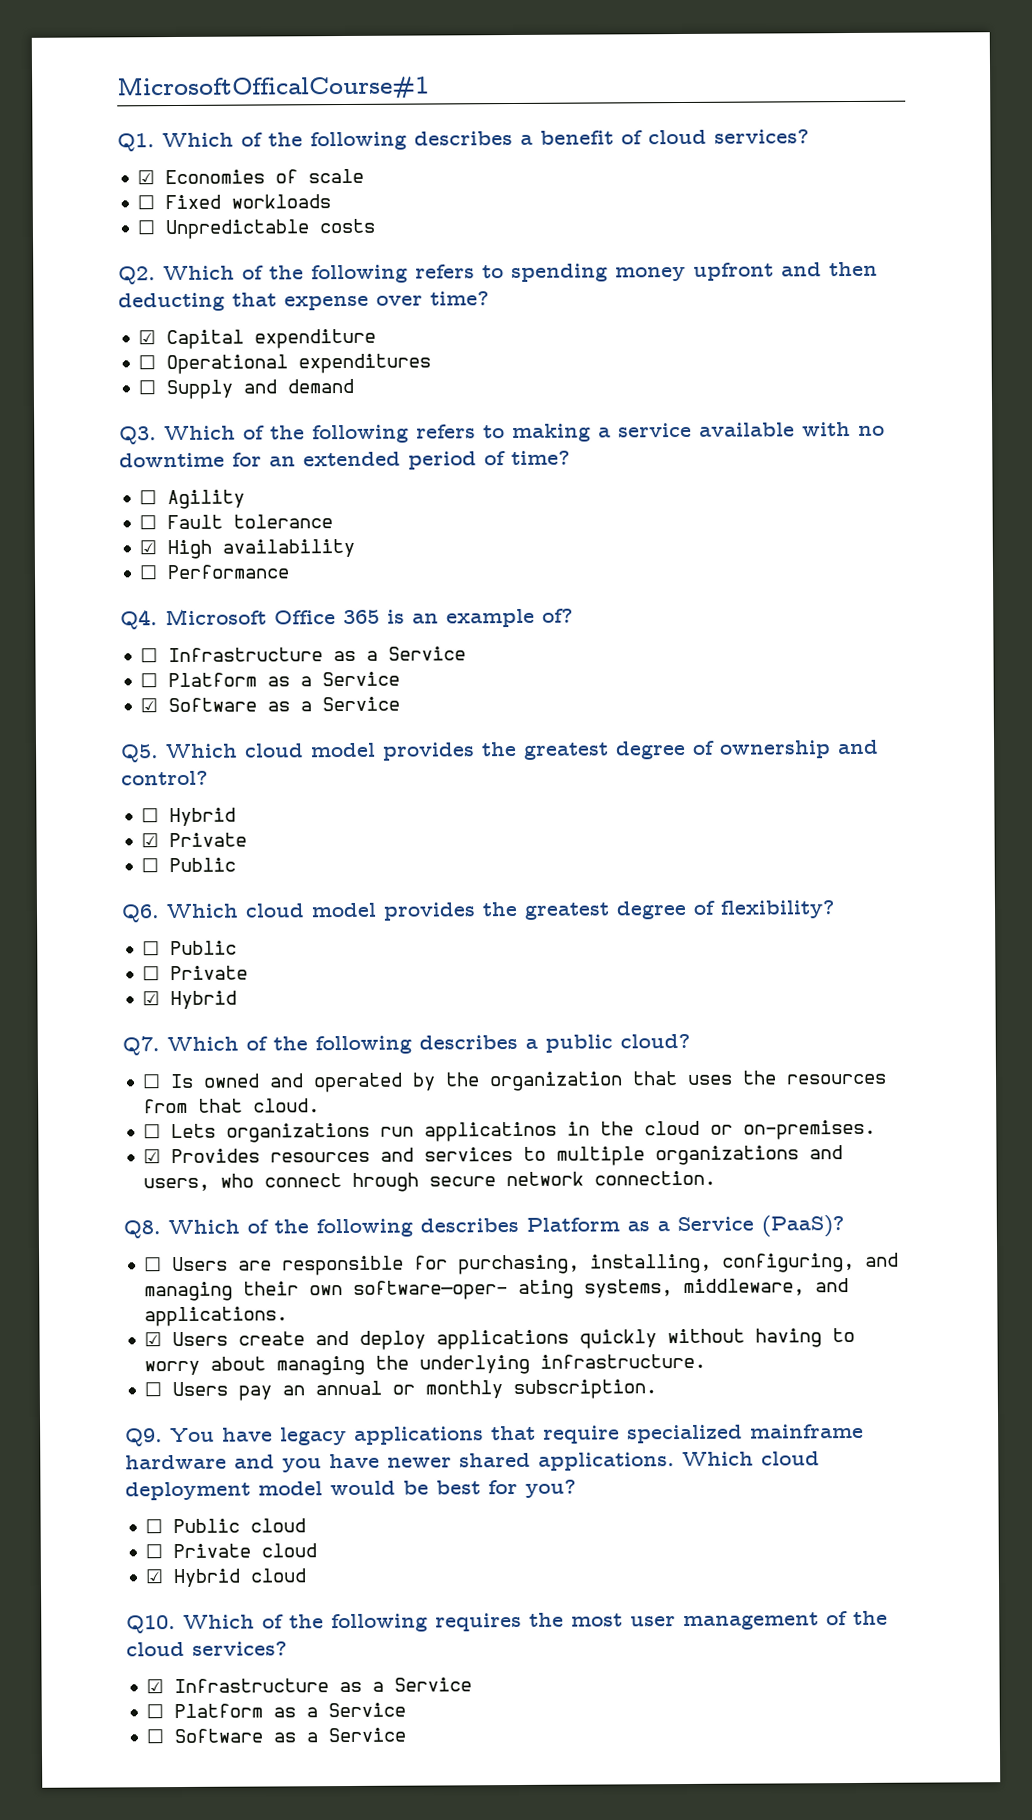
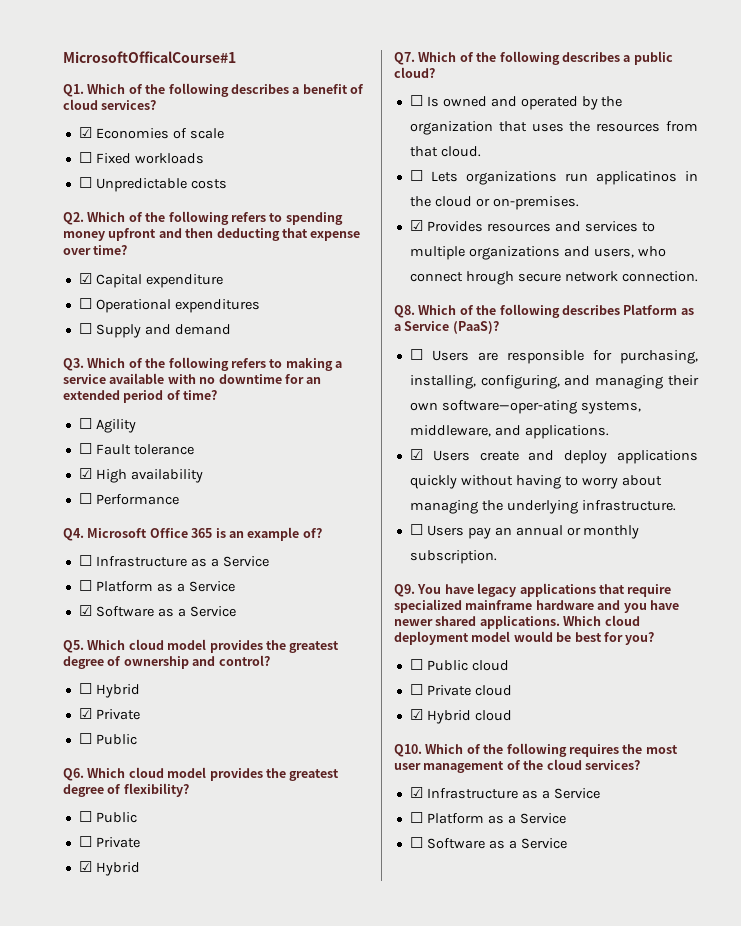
- ☐ Users are responsible for purchasing, installing, configuring, and managing their own software—oper- ating systems, middleware, and applications.
+ ☐ Users are responsible for purchasing, installing, configuring, and managing their own software—oper-ating systems, middleware, and applications.

